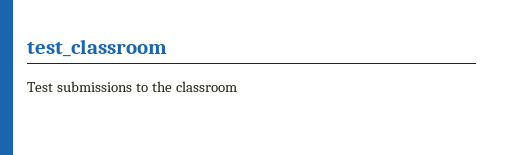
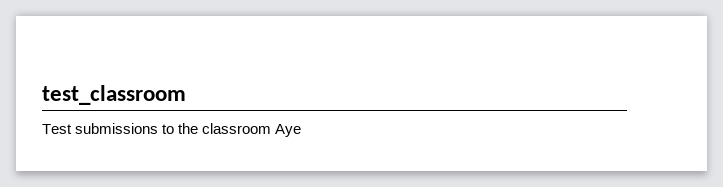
- Test submissions to the classroom
+ Test submissions to the classroom Aye

